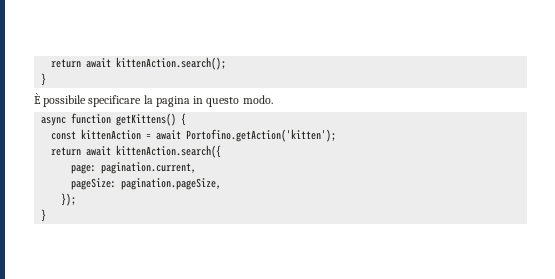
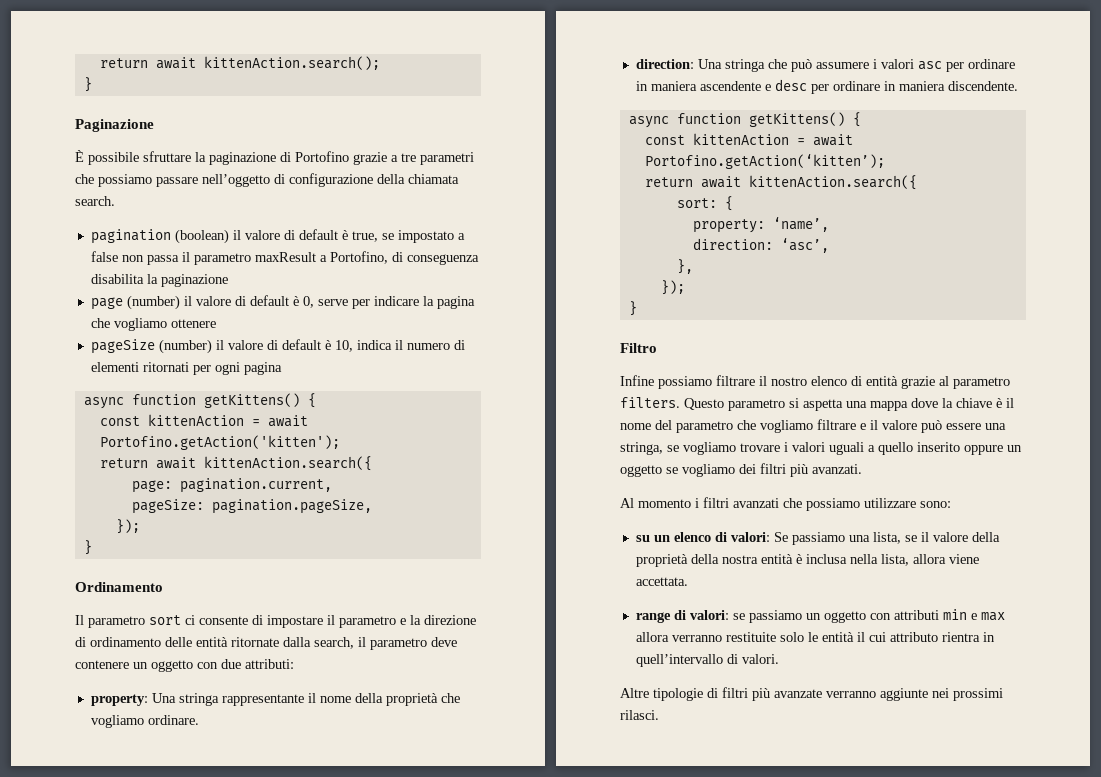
+ Paginazione
- È possibile specificare la pagina in questo modo.
+ È possibile sfruttare la paginazione di Portofino grazie a tre parametri che possiamo passare nell’oggetto di configurazione della chiamata search.
+ pagination (boolean) il valore di default è true, se impostato a false non passa il parametro maxResult a Portofino, di conseguenza disabilita la paginazione
+ page (number) il valore di default è 0, serve per indicare la pagina che vogliamo ottenere
+ pageSize (number) il valore di default è 10, indica il numero di elementi ritornati per ogni pagina
+ Ordinamento
+ Il parametro sort ci consente di impostare il parametro e la direzione di ordinamento delle entità ritornate dalla search, il parametro deve contenere un oggetto con due attributi:
+ property: Una stringa rappresentante il nome della proprietà che vogliamo ordinare.
+ direction: Una stringa che può assumere i valori asc per ordinare in maniera ascendente e desc per ordinare in maniera discendente.
+ async function getKittens() {
+ const kittenAction = await Portofino.getAction(‘kitten’);
+ return await kittenAction.search({
+ sort: {
+ property: ‘name’,
+ direction: ‘asc’,
+ },
+ });
+ }
+ Filtro
+ Infine possiamo filtrare il nostro elenco di entità grazie al parametro filters. Questo parametro si aspetta una mappa dove la chiave è il nome del parametro che vogliamo filtrare e il valore può essere una stringa, se vogliamo trovare i valori uguali a quello inserito oppure un oggetto se vogliamo dei filtri più avanzati.
+ Al momento i filtri avanzati che possiamo utilizzare sono:
+ su un elenco di valori: Se passiamo una lista, se il valore della proprietà della nostra entità è inclusa nella lista, allora viene accettata.
+ range di valori: se passiamo un oggetto con attributi min e max allora verranno restituite solo le entità il cui attributo rientra in quell’intervallo di valori.
+ Altre tipologie di filtri più avanzate verranno aggiunte nei prossimi rilasci.

